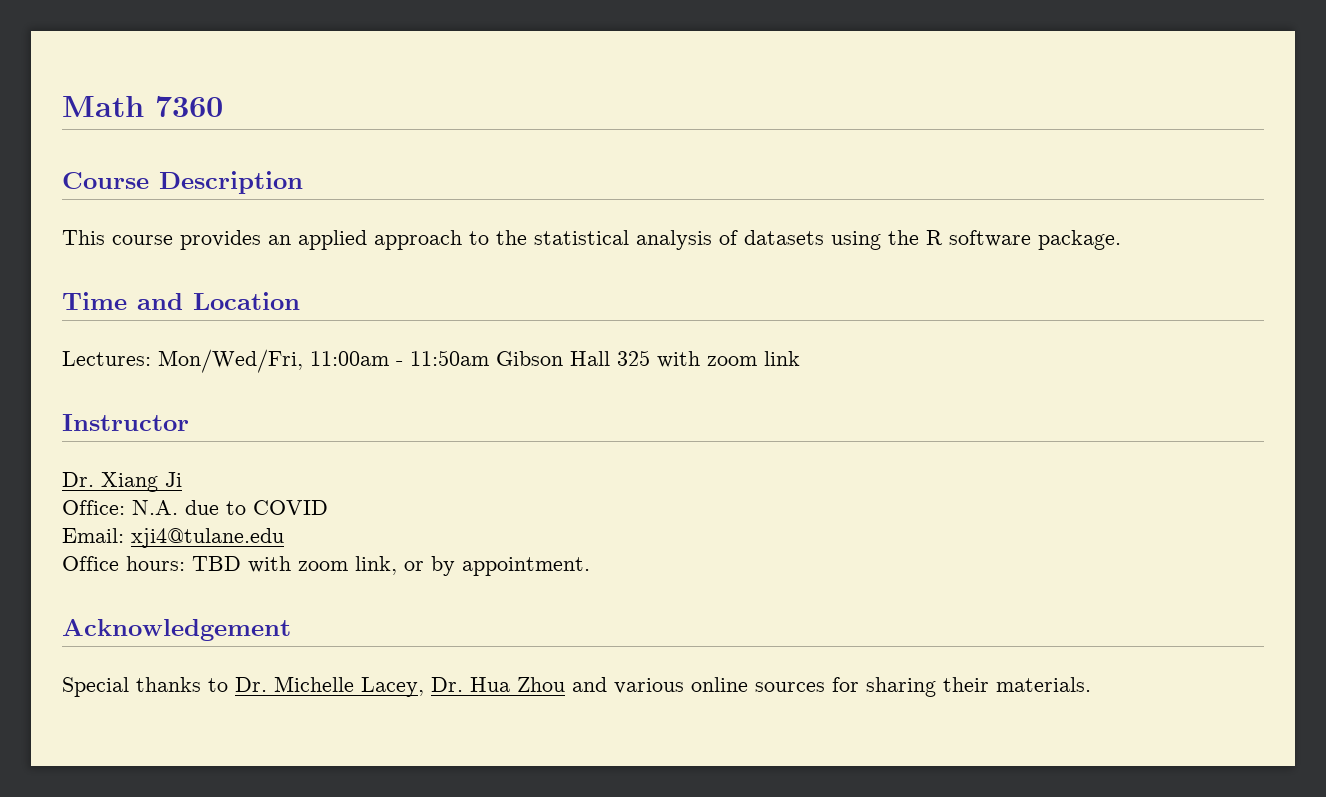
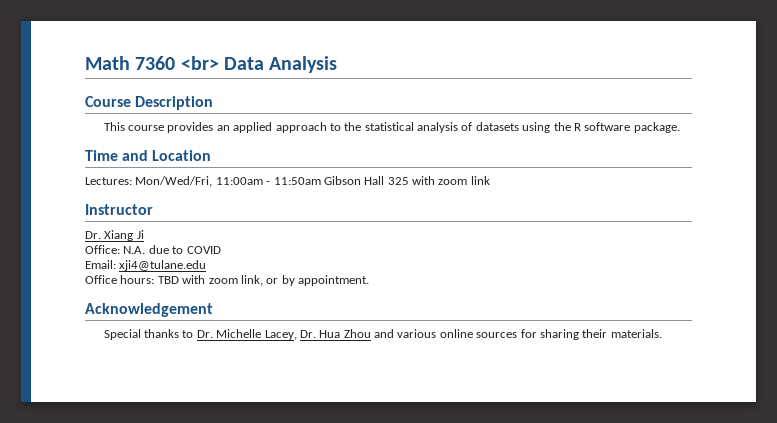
- Math 7360
+ Math 7360 <br> Data Analysis

